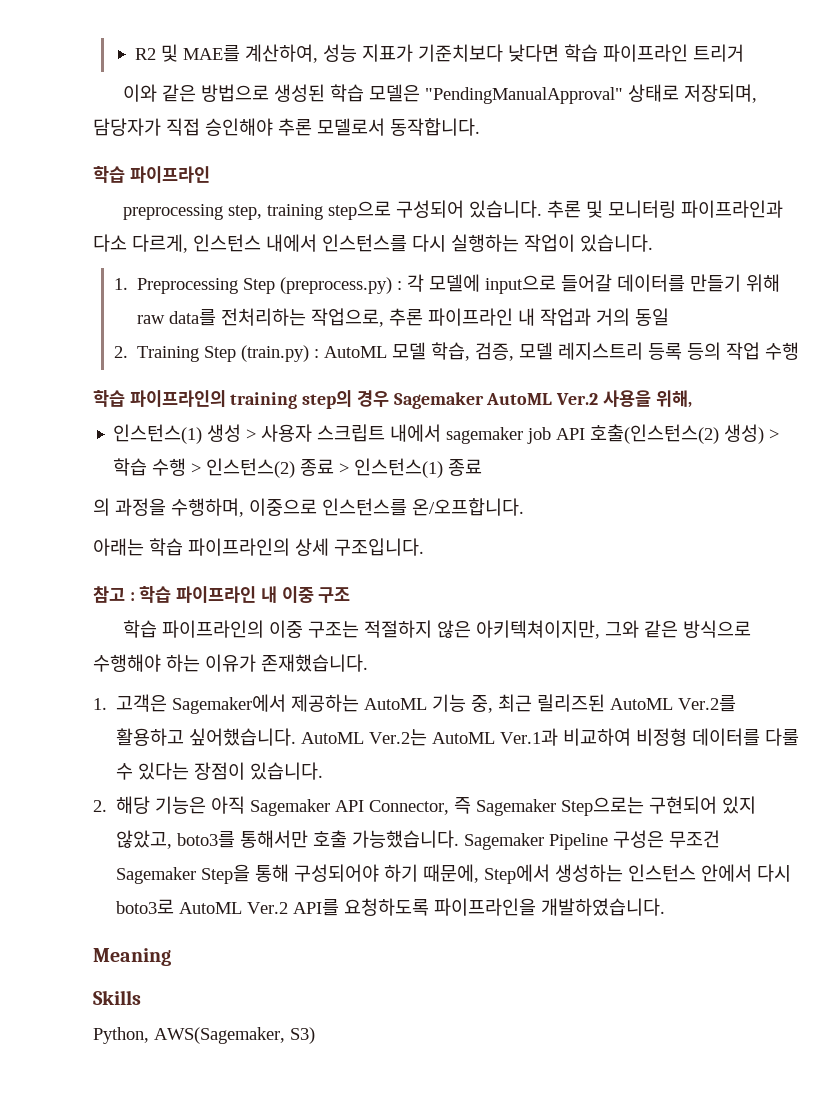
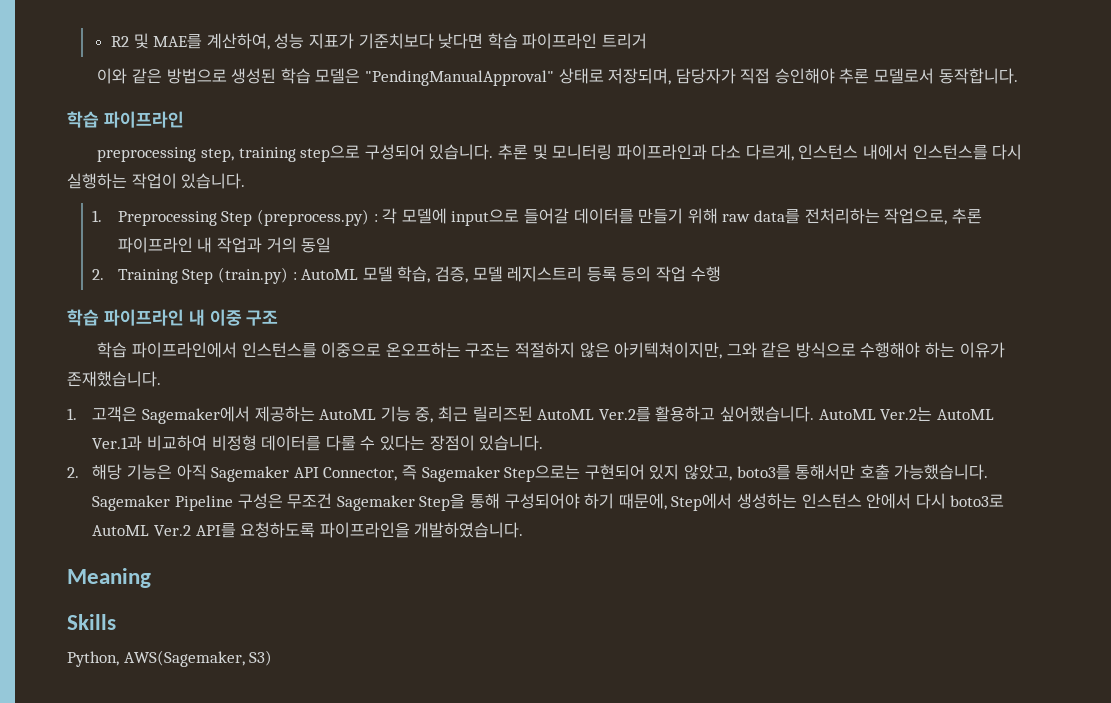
- 학습 파이프라인의 training step의 경우 Sagemaker AutoML Ver.2 사용을 위해,
- 인스턴스(1) 생성 > 사용자 스크립트 내에서 sagemaker job API 호출(인스턴스(2) 생성) > 학습 수행 > 인스턴스(2) 종료 > 인스턴스(1) 종료
- 의 과정을 수행하며, 이중으로 인스턴스를 온/오프합니다.
- 아래는 학습 파이프라인의 상세 구조입니다.
- 참고 : 학습 파이프라인 내 이중 구조
+ 학습 파이프라인 내 이중 구조
- 학습 파이프라인의 이중 구조는 적절하지 않은 아키텍쳐이지만, 그와 같은 방식으로 수행해야 하는 이유가 존재했습니다.
+ 학습 파이프라인에서 인스턴스를 이중으로 온오프하는 구조는 적절하지 않은 아키텍쳐이지만, 그와 같은 방식으로 수행해야 하는 이유가 존재했습니다.

